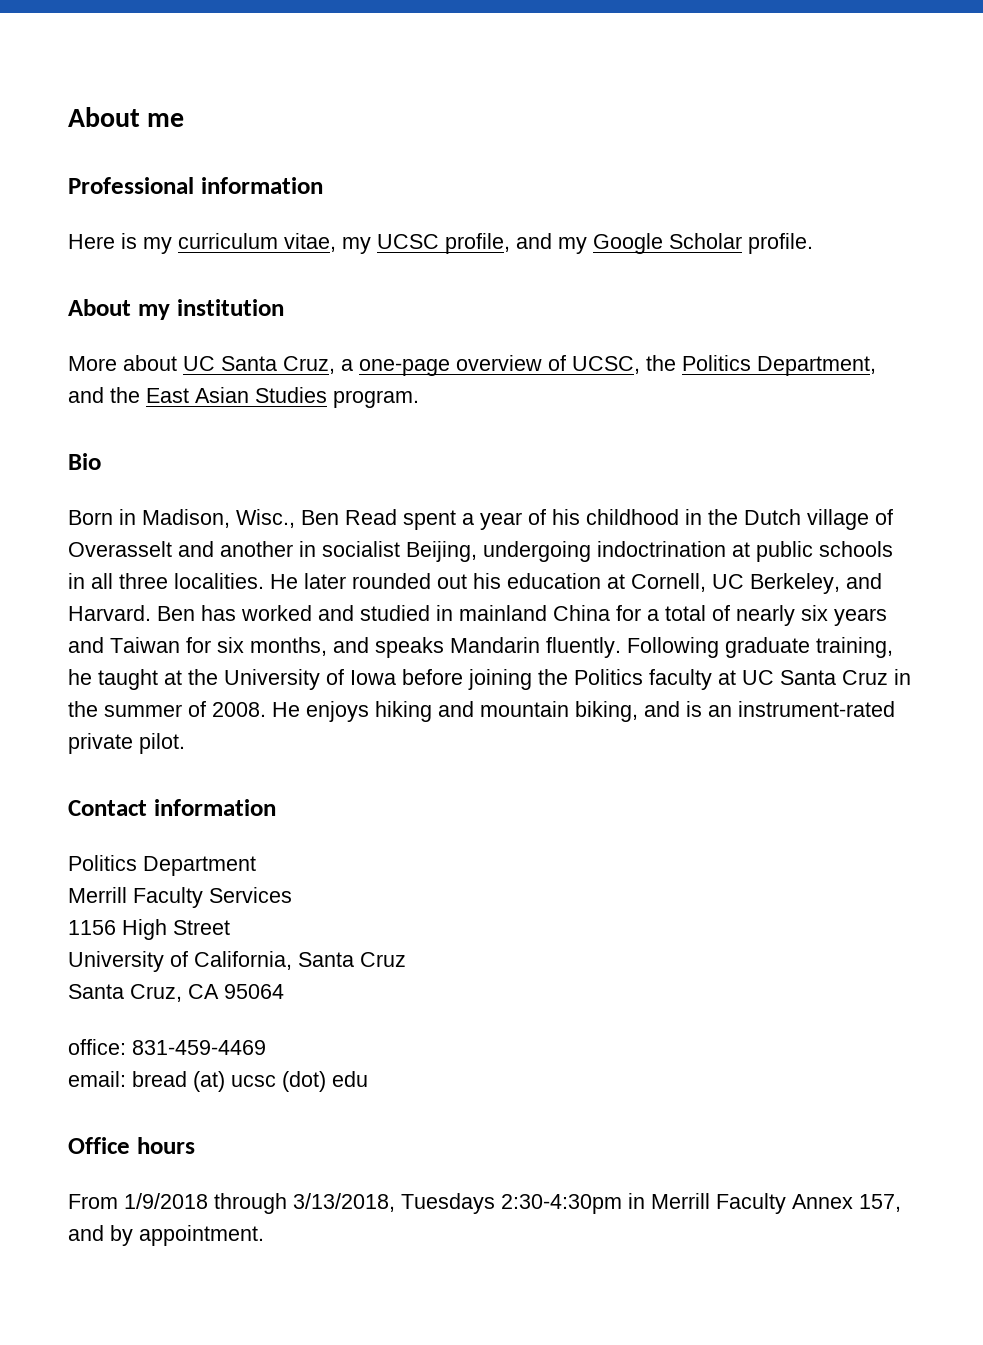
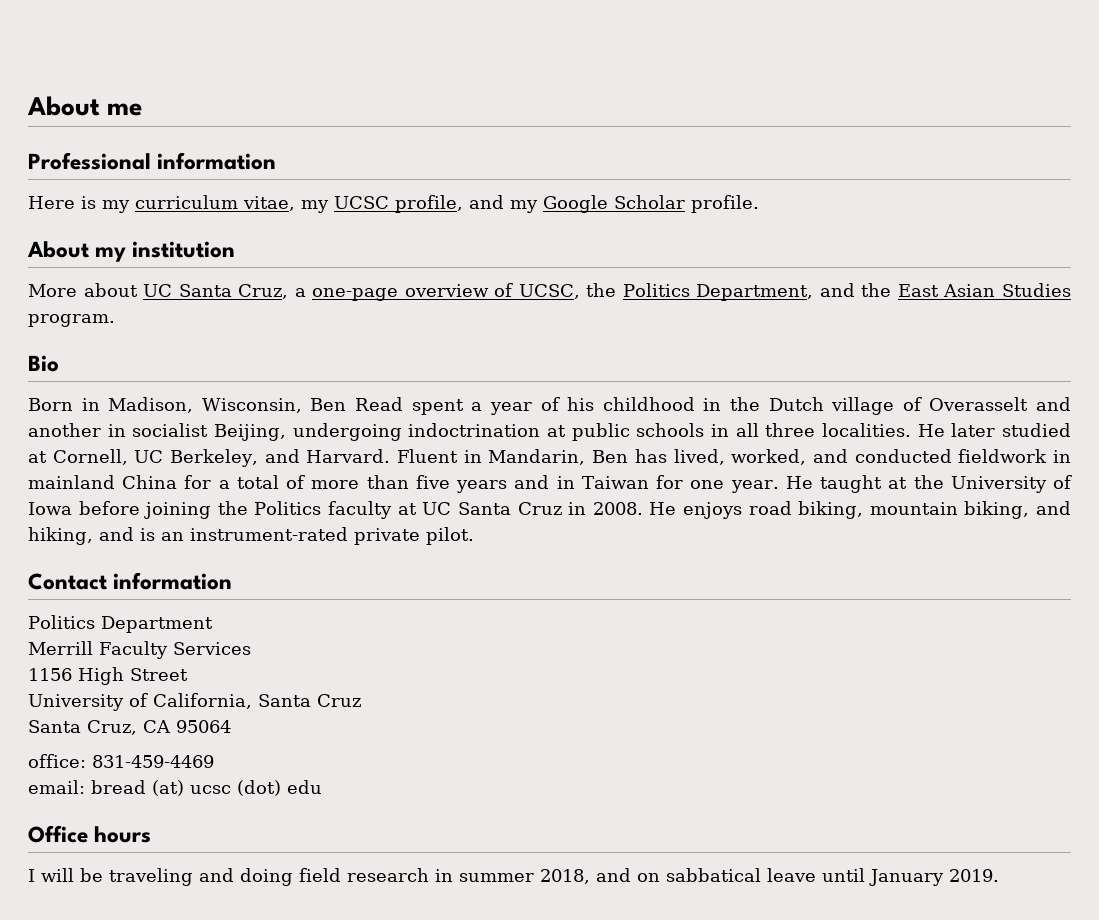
- Born in Madison, Wisc., Ben Read spent a year of his childhood in the Dutch village of Overasselt and another in socialist Beijing, undergoing indoctrination at public schools in all three localities.
+ Born in Madison, Wisconsin, Ben Read spent a year of his childhood in the Dutch village of Overasselt and another in socialist Beijing, undergoing indoctrination at public schools in all three localities.
- He later rounded out his education at Cornell, UC Berkeley, and Harvard.
+ He later studied at Cornell, UC Berkeley, and Harvard.
- Ben has worked and studied in mainland China for a total of nearly six years and Taiwan for six months, and speaks Mandarin fluently. Following graduate training, he taught at the University of Iowa before joining the Politics faculty at UC Santa Cruz in the summer of 2008.
+ Fluent in Mandarin, Ben has lived, worked, and conducted fieldwork in mainland China for a total of more than five years and in Taiwan for one year. He taught at the University of Iowa before joining the Politics faculty at UC Santa Cruz in 2008.
- He enjoys hiking and mountain biking, and is an instrument-rated private pilot.
+ He enjoys road biking, mountain biking, and hiking, and is an instrument-rated private pilot.
- From 1/9/2018 through 3/13/2018, Tuesdays 2:30-4:30pm in Merrill Faculty Annex 157, and by appointment.
+ I will be traveling and doing field research in summer 2018, and on sabbatical leave until January 2019.

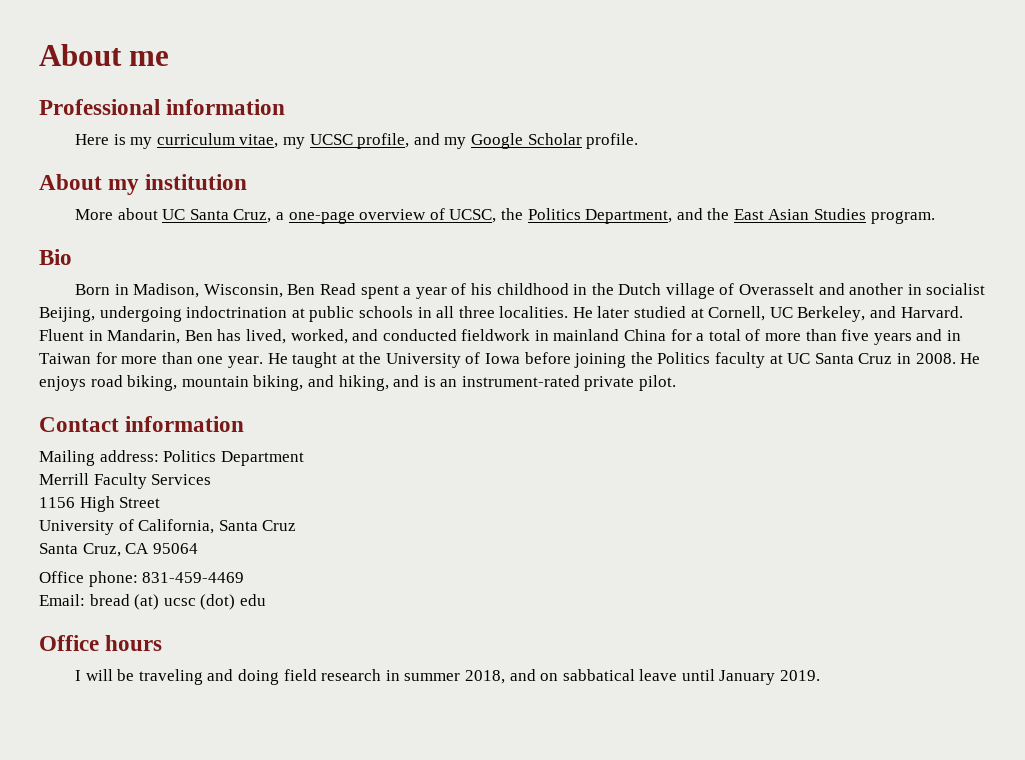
- Fluent in Mandarin, Ben has lived, worked, and conducted fieldwork in mainland China for a total of more than five years and in Taiwan for one year.
+ Fluent in Mandarin, Ben has lived, worked, and conducted fieldwork in mainland China for a total of more than five years and in Taiwan for more than one year.
- Politics Department
+ Mailing address: Politics Department
- office: 831-459-4469
+ Office phone: 831-459-4469
- email: bread (at) ucsc (dot) edu
+ Email: bread (at) ucsc (dot) edu

